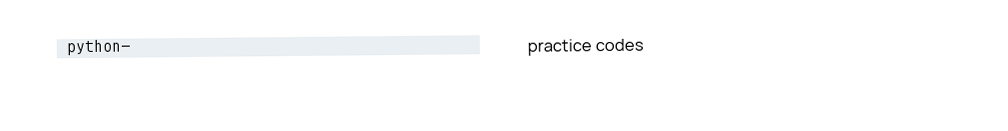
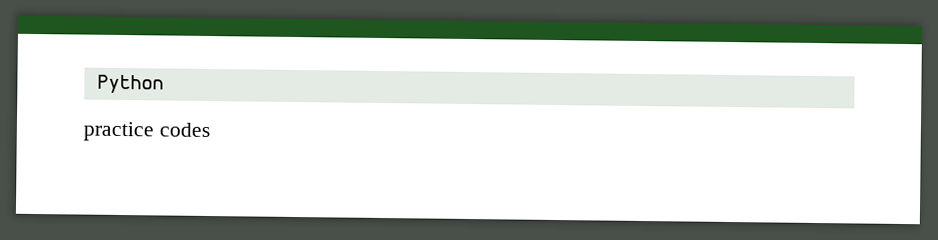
- python-
+ Python

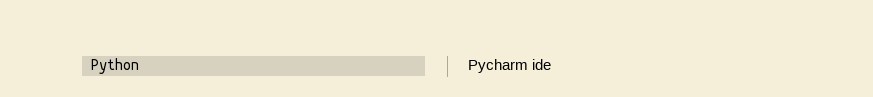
- practice codes
+ Pycharm ide

